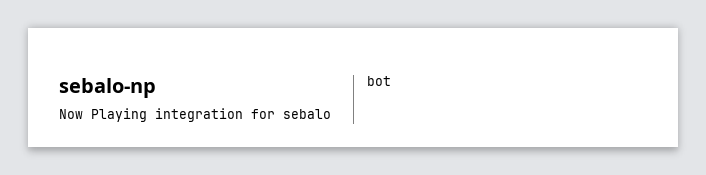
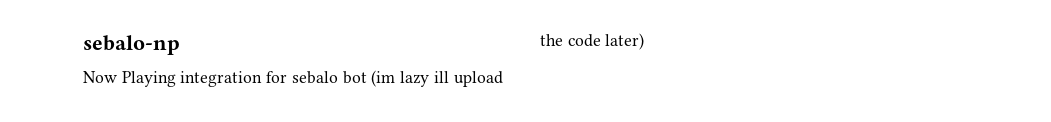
- Now Playing integration for sebalo bot
+ Now Playing integration for sebalo bot (im lazy ill upload the code later)

